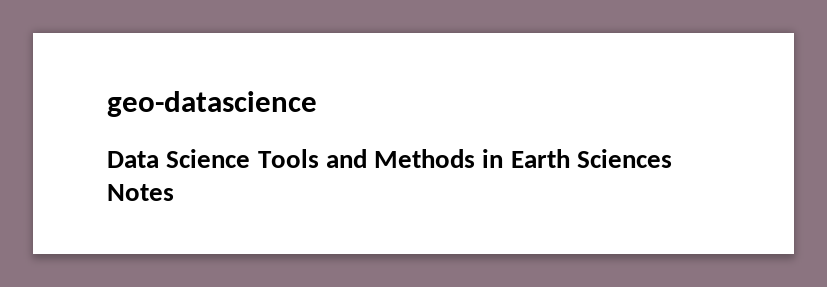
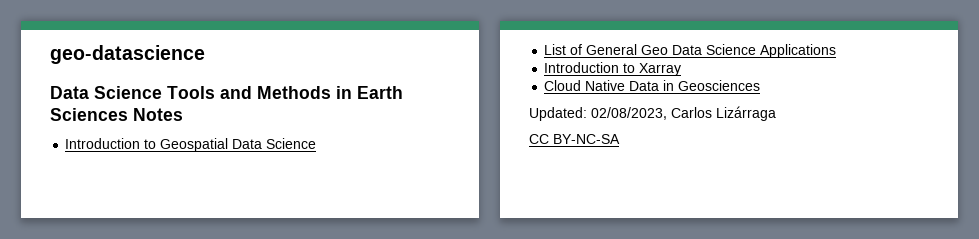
+ Introduction to Geospatial Data Science
+ List of General Geo Data Science Applications
+ Introduction to Xarray
+ Cloud Native Data in Geosciences
+ Updated: 02/08/2023, Carlos Lizárraga
+ CC BY-NC-SA

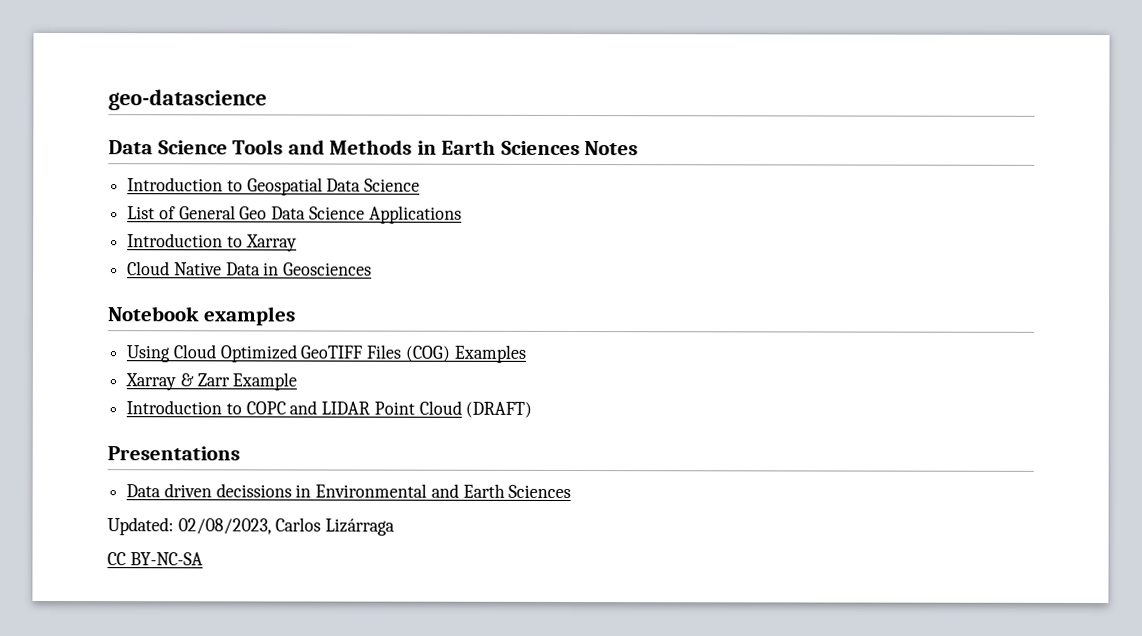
+ Notebook examples
+ Using Cloud Optimized GeoTIFF Files (COG) Examples
+ Xarray & Zarr Example
+ Introduction to COPC and LIDAR Point Cloud (DRAFT)
+ Presentations
+ Data driven decissions in Environmental and Earth Sciences

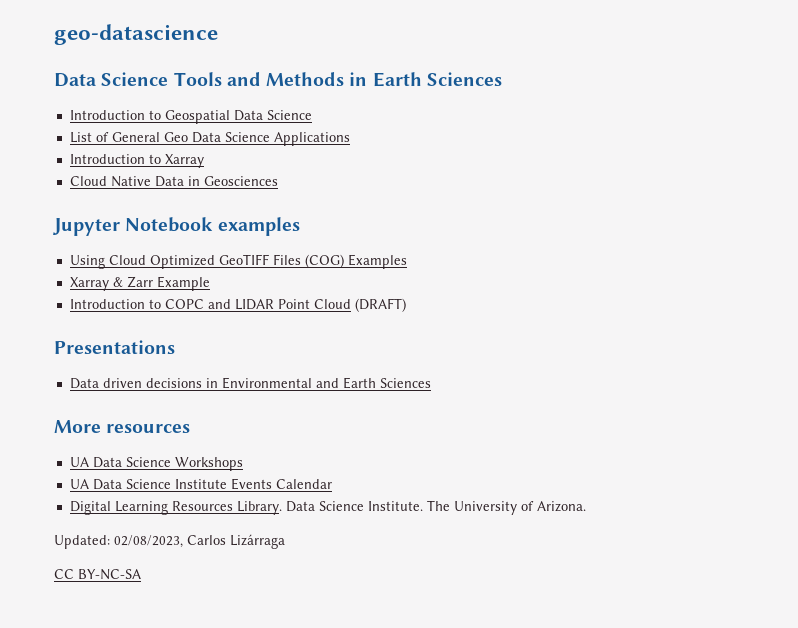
- Data Science Tools and Methods in Earth Sciences Notes
+ Data Science Tools and Methods in Earth Sciences
- Notebook examples
+ Jupyter Notebook examples
- Data driven decissions in Environmental and Earth Sciences
+ Data driven decisions in Environmental and Earth Sciences
+ More resources
+ UA Data Science Workshops
+ UA Data Science Institute Events Calendar
+ Digital Learning Resources Library. Data Science Institute. The University of Arizona.

